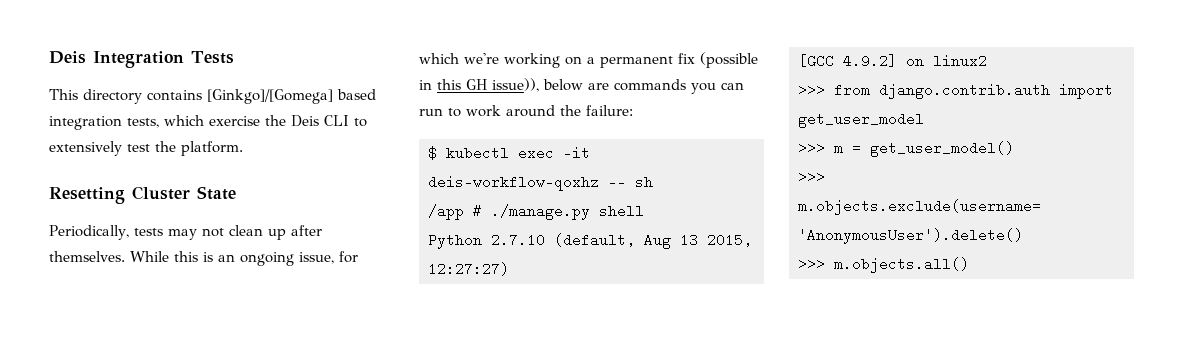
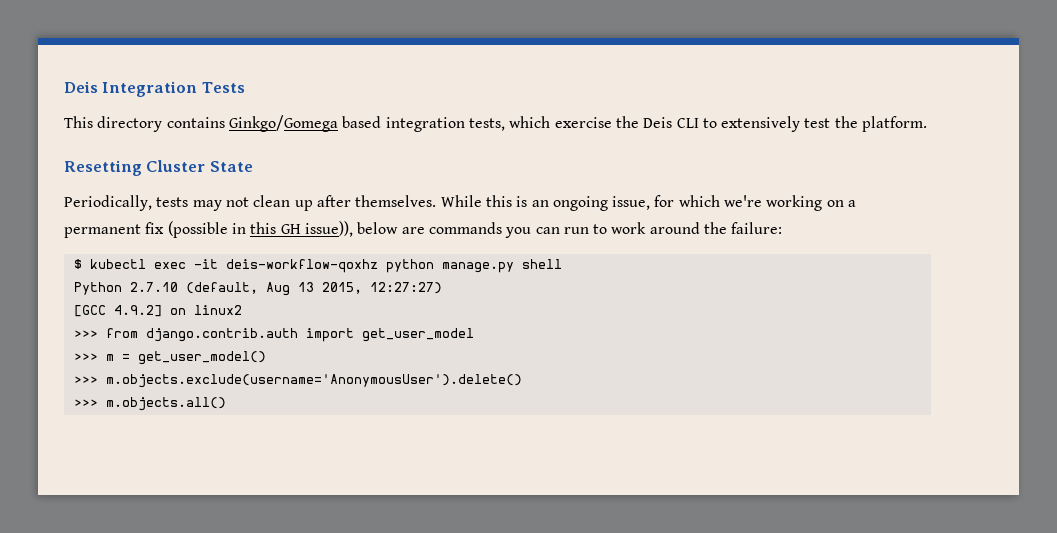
- This directory contains [Ginkgo]/[Gomega] based integration tests, which exercise the Deis CLI to extensively test the platform.
+ This directory contains Ginkgo/Gomega based integration tests, which exercise the Deis CLI to extensively test the platform.
- $ kubectl exec -it deis-workflow-qoxhz -- sh
- /app # ./manage.py shell
+ $ kubectl exec -it deis-workflow-qoxhz python manage.py shell

